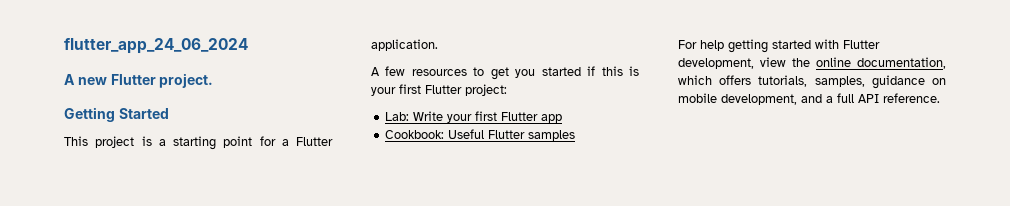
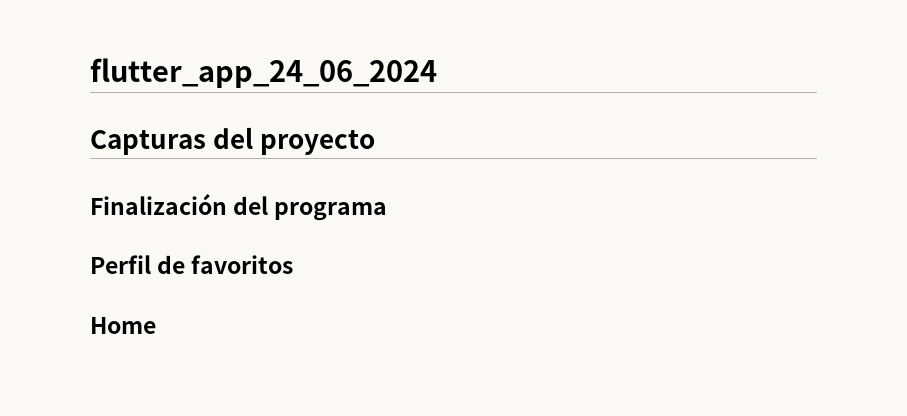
- A new Flutter project.
- Getting Started
- This project is a starting point for a Flutter application.
- A few resources to get you started if this is your first Flutter project:
- Lab: Write your first Flutter app
- Cookbook: Useful Flutter samples
- For help getting started with Flutter development, view the online documentation, which offers tutorials, samples, guidance on mobile development, and a full API reference.
+ Capturas del proyecto
+ Finalización del programa
+ Perfil de favoritos
+ Home

